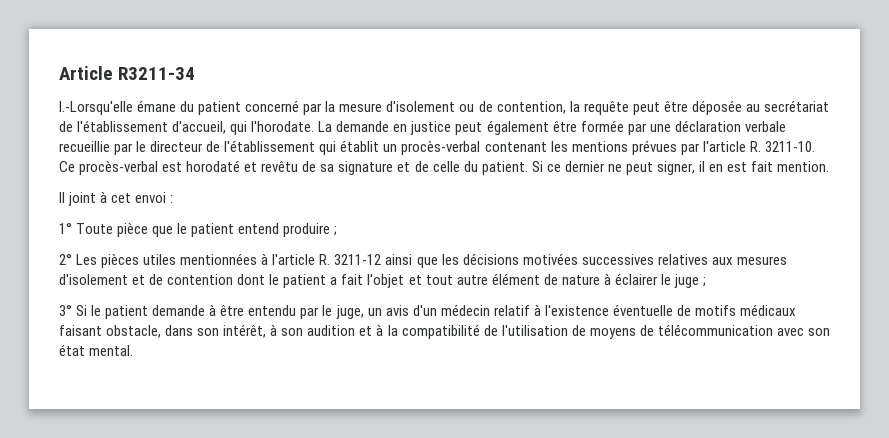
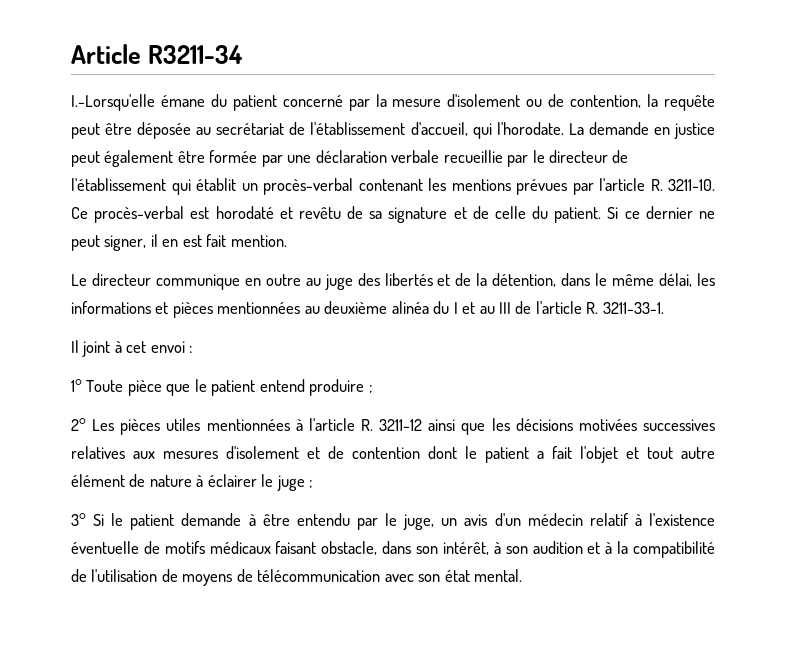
+ Le directeur communique en outre au juge des libertés et de la détention, dans le même délai, les informations et pièces mentionnées au deuxième alinéa du I et au III de l'article R. 3211-33-1.

